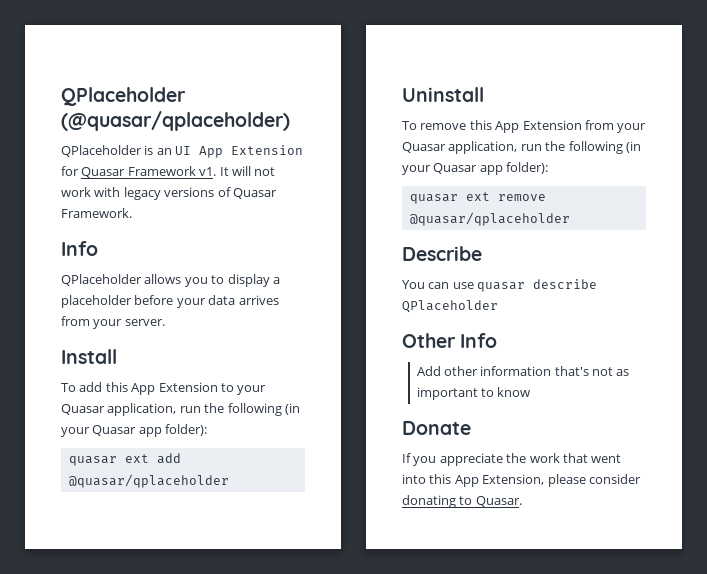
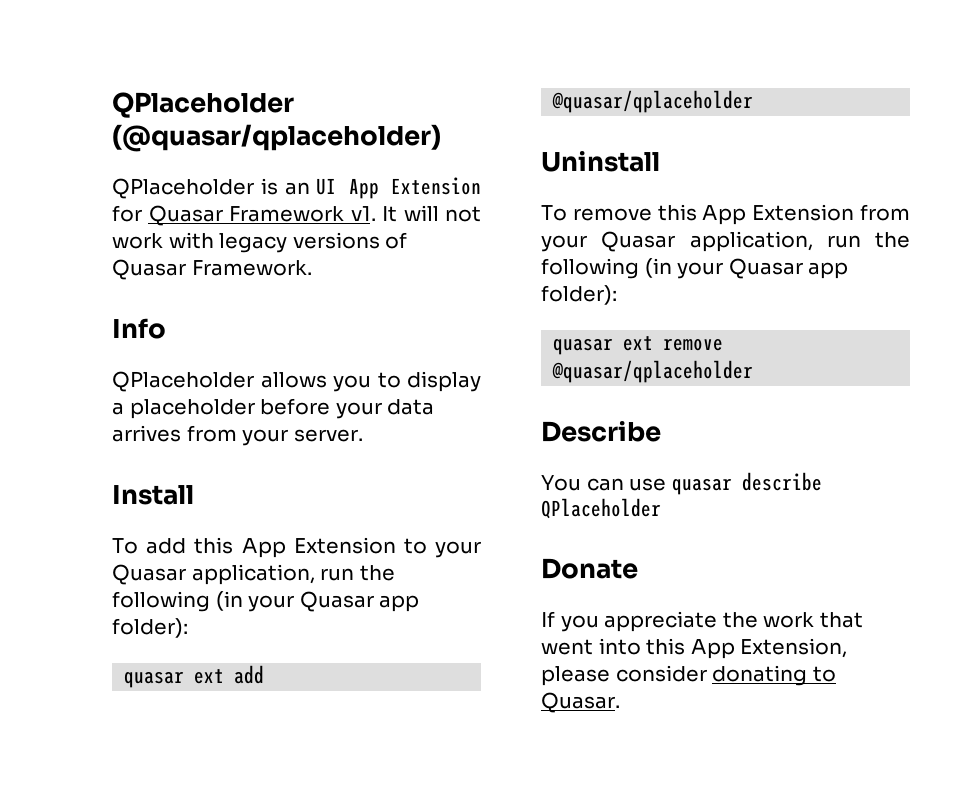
- Other Info
- Add other information that's not as important to know

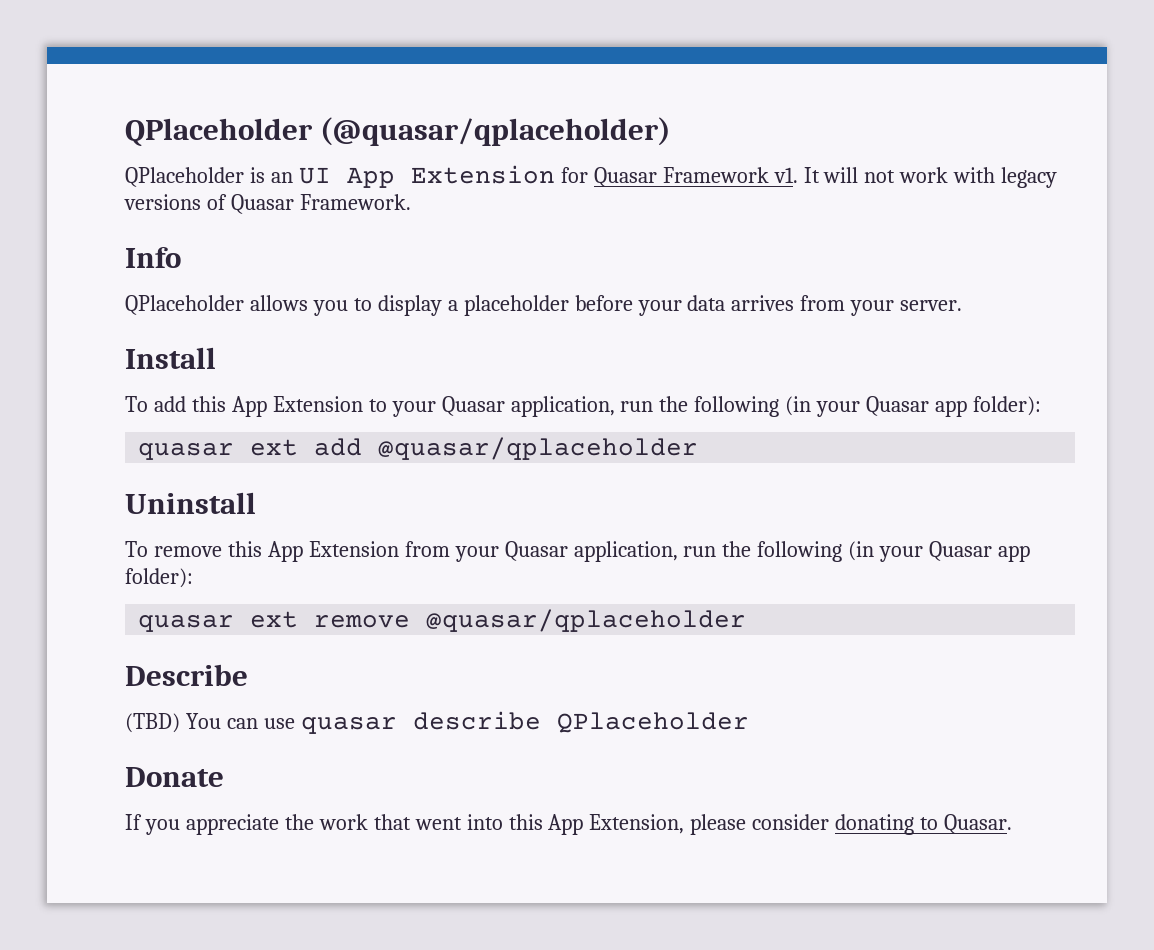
- You can use quasar describe QPlaceholder
+ (TBD) You can use quasar describe QPlaceholder

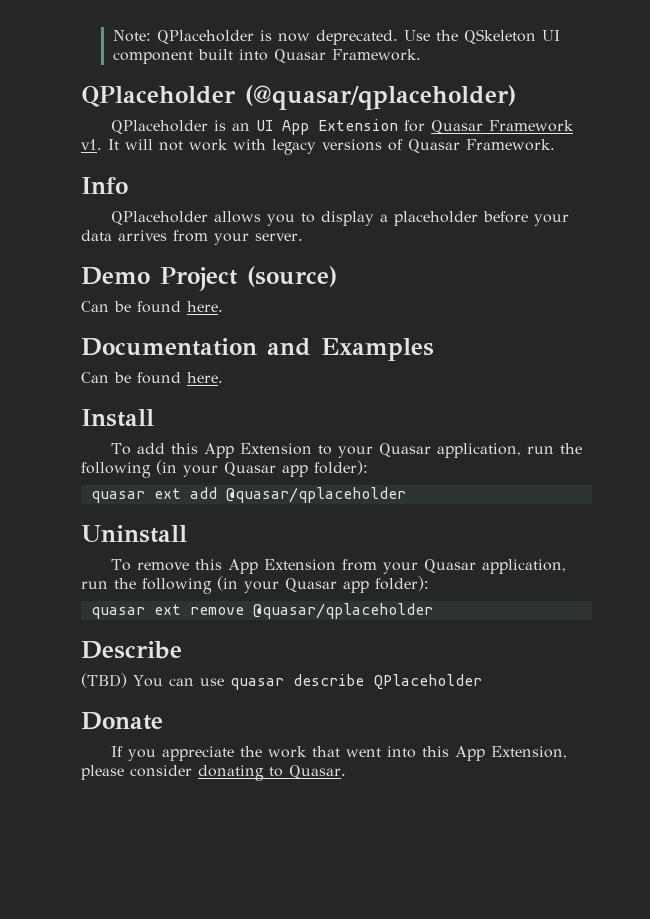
+ Note: QPlaceholder is now deprecated. Use the QSkeleton UI component built into Quasar Framework.
+ Demo Project (source)
+ Can be found here.
+ Documentation and Examples
+ Can be found here.

